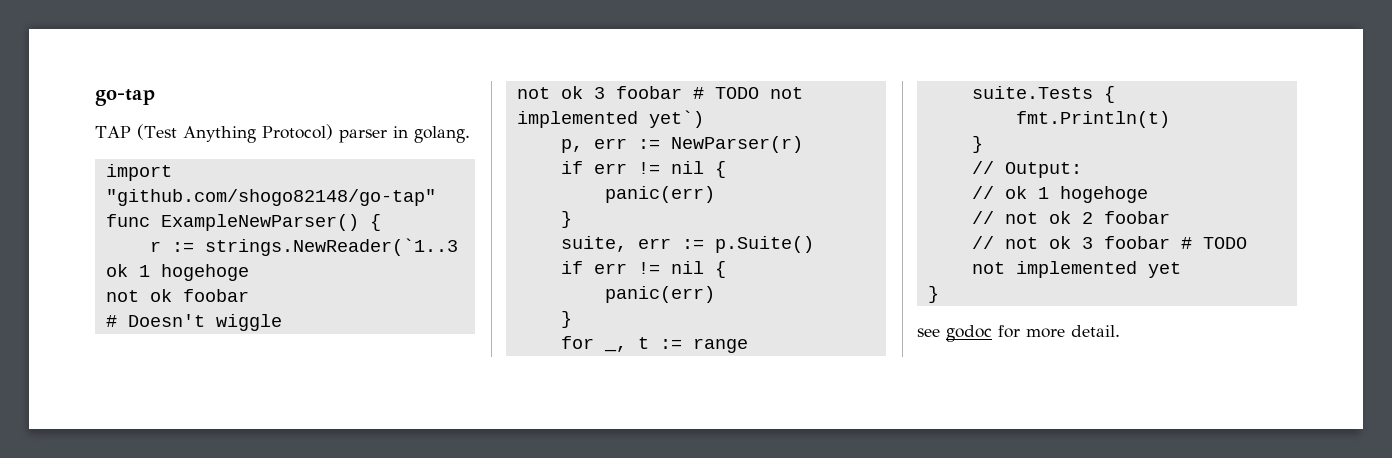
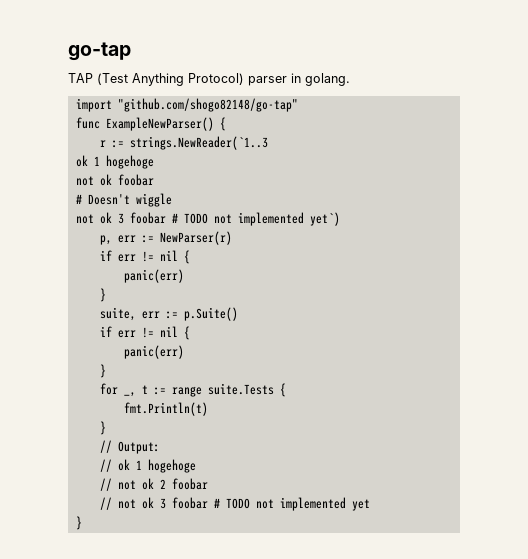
- see godoc for more detail.

